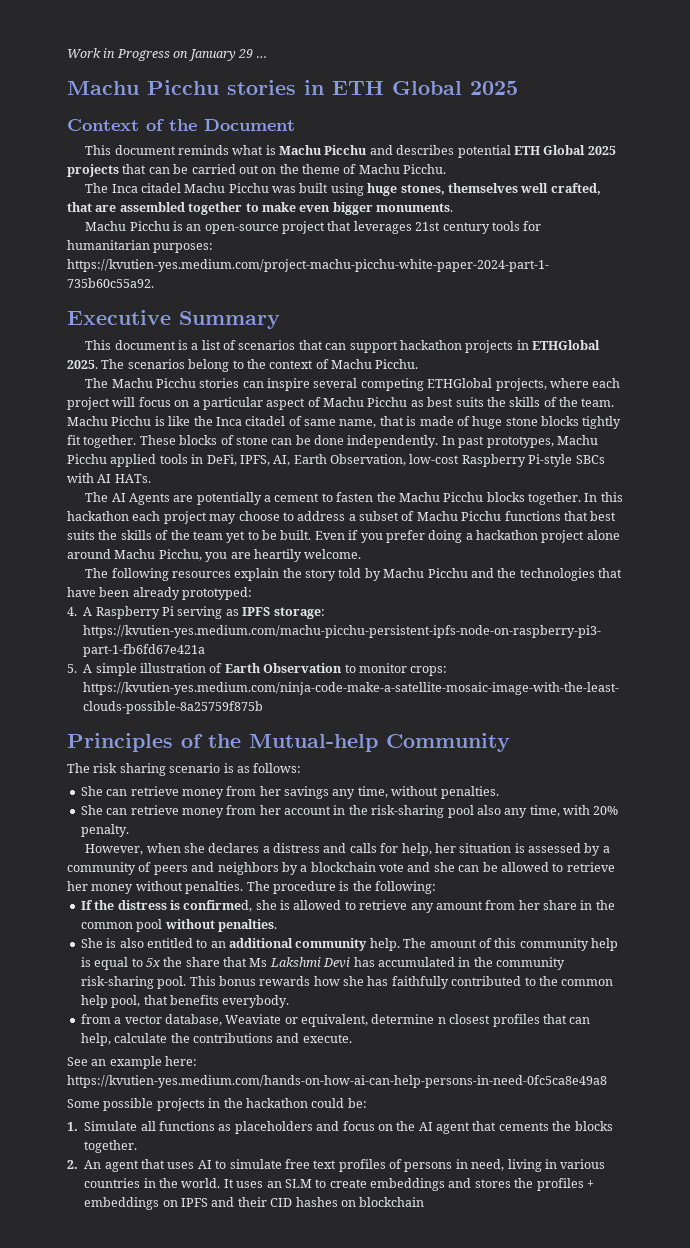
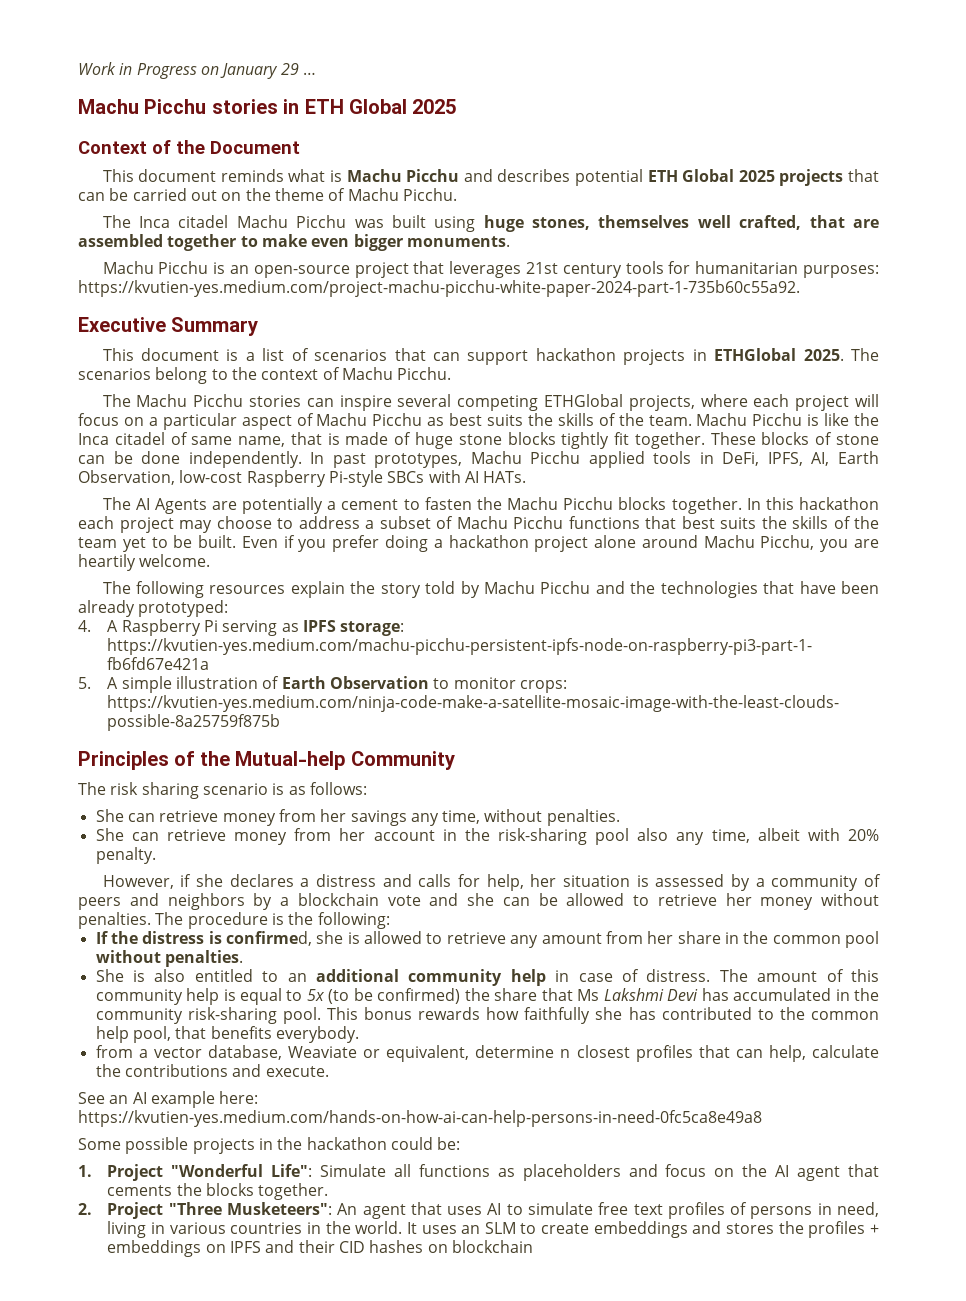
- She can retrieve money from her account in the risk-sharing pool also any time, with 20% penalty.
+ She can retrieve money from her account in the risk-sharing pool also any time, albeit with 20% penalty.
- However, when she declares a distress and calls for help, her situation is assessed by a community of peers and neighbors by a blockchain vote and she can be allowed to retrieve her money without penalties.
+ However, if she declares a distress and calls for help, her situation is assessed by a community of peers and neighbors by a blockchain vote and she can be allowed to retrieve her money without penalties.
- She is also entitled to an additional community help.
+ She is also entitled to an additional community help in case of distress.
- The amount of this community help is equal to 5x the share that Ms Lakshmi Devi has accumulated in the community risk-sharing pool.
+ The amount of this community help is equal to 5x (to be confirmed) the share that Ms Lakshmi Devi has accumulated in the community risk-sharing pool.
- This bonus rewards how she has faithfully contributed to the common help pool, that benefits everybody.
+ This bonus rewards how faithfully she has contributed to the common help pool, that benefits everybody.
- See an example here: https://kvutien-yes.medium.com/hands-on-how-ai-can-help-persons-in-need-0fc5ca8e49a8
+ See an AI example here: https://kvutien-yes.medium.com/hands-on-how-ai-can-help-persons-in-need-0fc5ca8e49a8
- 1. Simulate all functions as placeholders and focus on the AI agent that cements the blocks together.
+ 1. Project "Wonderful Life": Simulate all functions as placeholders and focus on the AI agent that cements the blocks together.
- 2. An agent that uses AI to simulate free text profiles of persons in need, living in various countries in the world.
+ 2. Project "Three Musketeers": An agent that uses AI to simulate free text profiles of persons in need, living in various countries in the world.

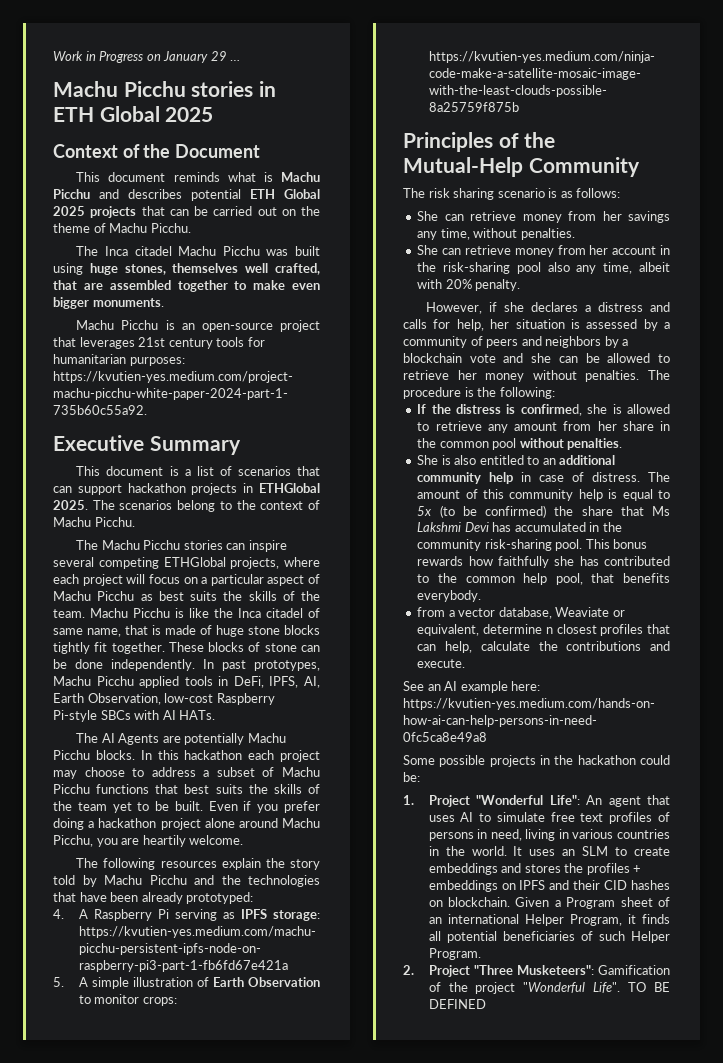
- The AI Agents are potentially a cement to fasten the Machu Picchu blocks together.
+ The AI Agents are potentially Machu Picchu blocks.
- Principles of the Mutual-help Community
+ Principles of the Mutual-Help Community
- 1. Project "Wonderful Life": Simulate all functions as placeholders and focus on the AI agent that cements the blocks together.
- 2. Project "Three Musketeers": An agent that uses AI to simulate free text profiles of persons in need, living in various countries in the world.
+ 1. Project "Wonderful Life": An agent that uses AI to simulate free text profiles of persons in need, living in various countries in the world.
- It uses an SLM to create embeddings and stores the profiles + embeddings on IPFS and their CID hashes on blockchain
+ It uses an SLM to create embeddings and stores the profiles + embeddings on IPFS and their CID hashes on blockchain. Given a Program sheet of an international Helper Program, it finds all potential beneficiaries of such Helper Program.
+ 2. Project "Three Musketeers": Gamification of the project "Wonderful Life". TO BE DEFINED

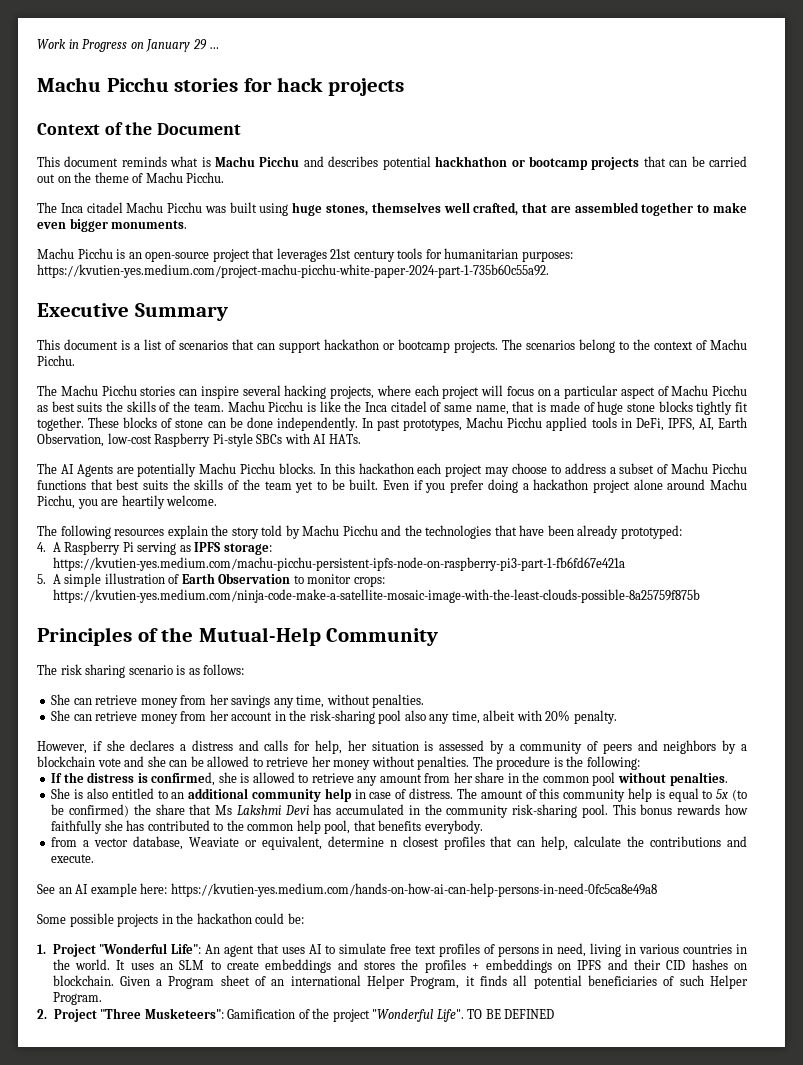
- Machu Picchu stories in ETH Global 2025
+ Machu Picchu stories for hack projects
- This document reminds what is Machu Picchu and describes potential ETH Global 2025 projects that can be carried out on the theme of Machu Picchu.
+ This document reminds what is Machu Picchu and describes potential hackhathon or bootcamp projects that can be carried out on the theme of Machu Picchu.
- This document is a list of scenarios that can support hackathon projects in ETHGlobal 2025.
+ This document is a list of scenarios that can support hackathon or bootcamp projects.
- The Machu Picchu stories can inspire several competing ETHGlobal projects, where each project will focus on a particular aspect of Machu Picchu as best suits the skills of the team.
+ The Machu Picchu stories can inspire several hacking projects, where each project will focus on a particular aspect of Machu Picchu as best suits the skills of the team.

